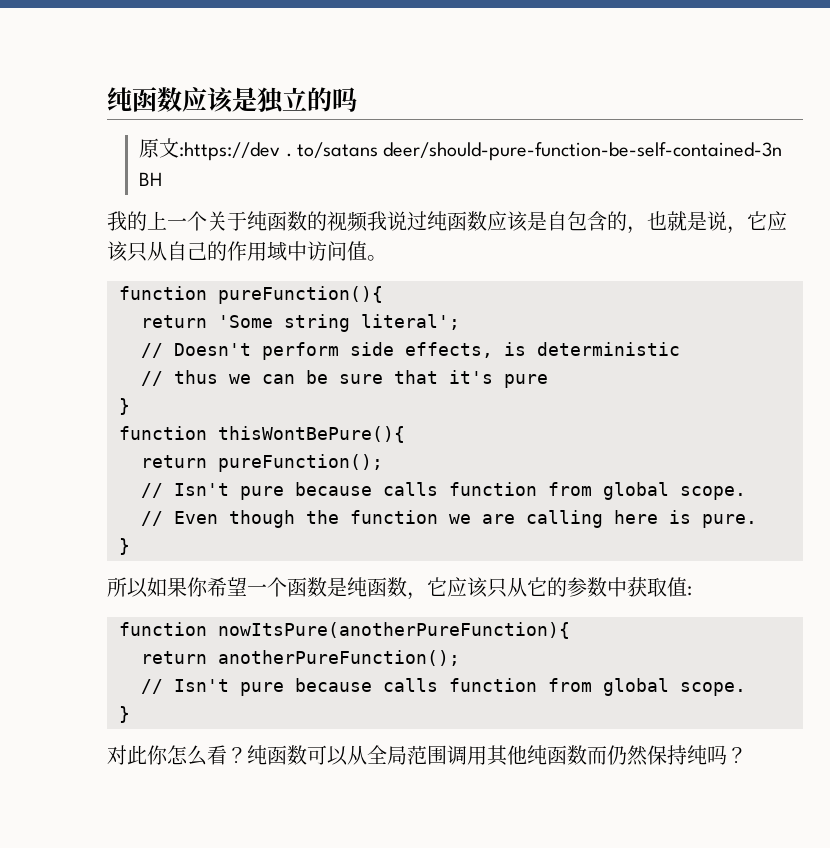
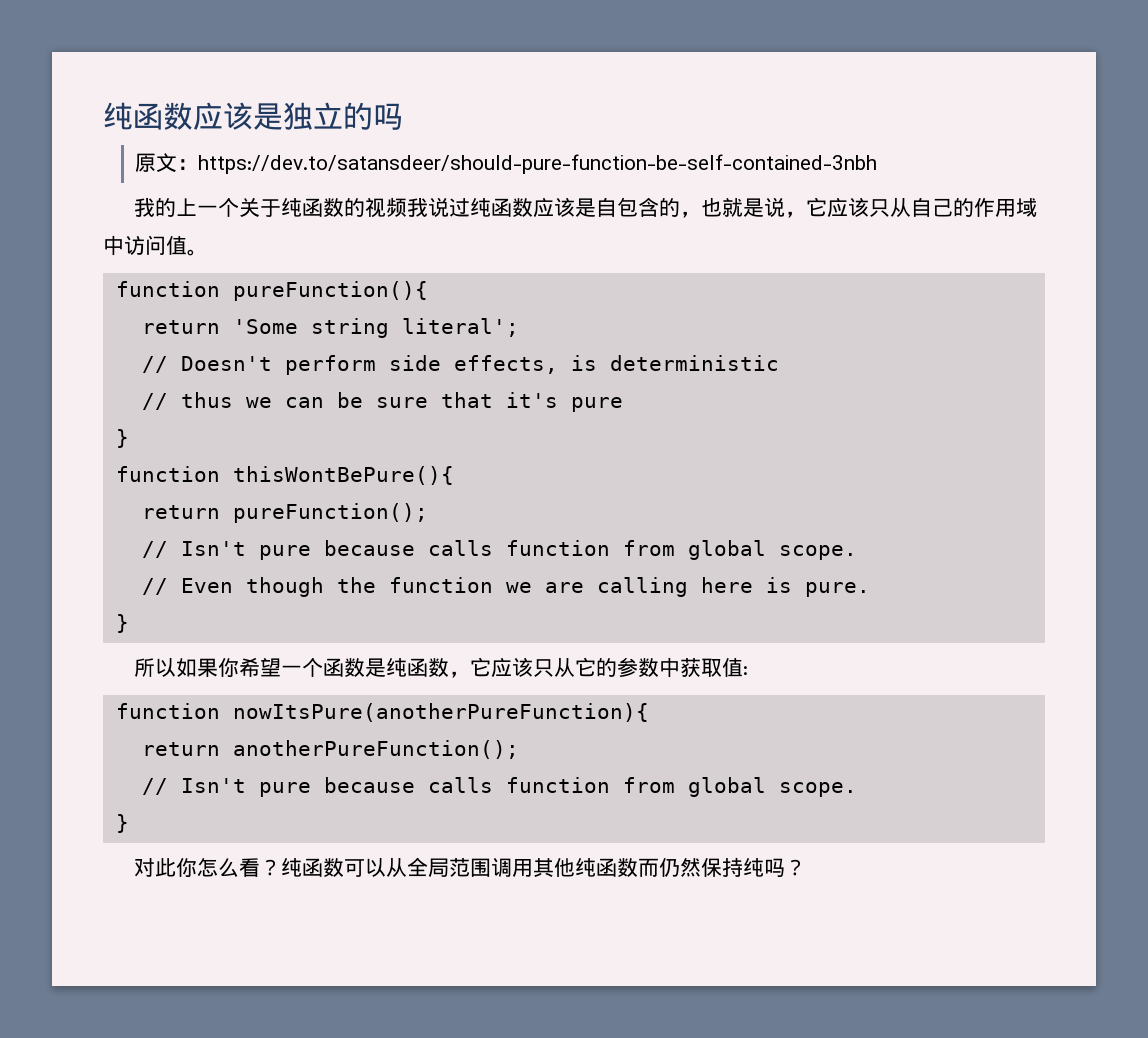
- 原文:https://dev . to/satans deer/should-pure-function-be-self-contained-3n BH
+ 原文：https://dev.to/satansdeer/should-pure-function-be-self-contained-3nbh

